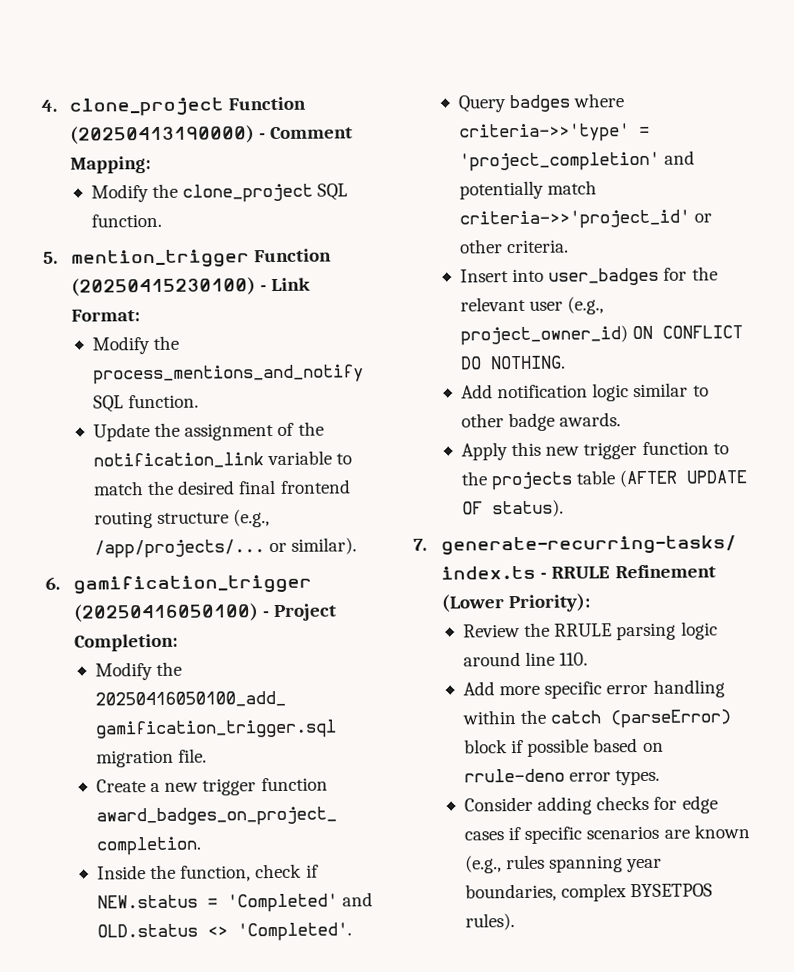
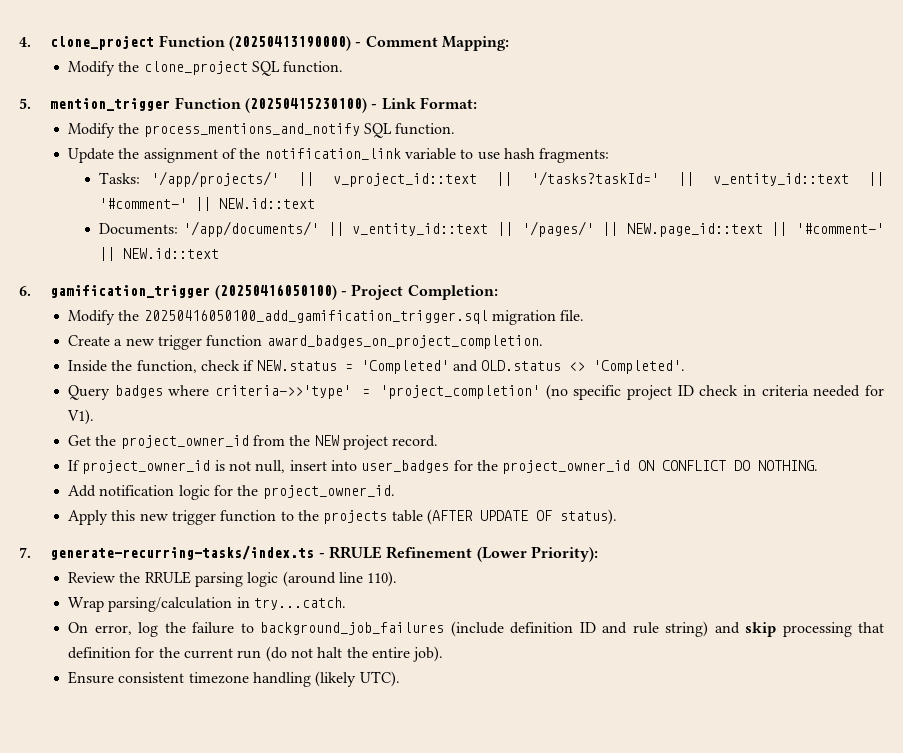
- Update the assignment of the notification_link variable to match the desired final frontend routing structure (e.g., /app/projects/... or similar).
+ Update the assignment of the notification_link variable to use hash fragments:
+ Tasks: '/app/projects/' || v_project_id::text || '/tasks?taskId=' || v_entity_id::text || '#comment-' || NEW.id::text
+ Documents: '/app/documents/' || v_entity_id::text || '/pages/' || NEW.page_id::text || '#comment-' || NEW.id::text
- Query badges where criteria->>'type' = 'project_completion' and potentially match criteria->>'project_id' or other criteria.
- Insert into user_badges for the relevant user (e.g., project_owner_id) ON CONFLICT DO NOTHING.
+ Query badges where criteria->>'type' = 'project_completion' (no specific project ID check in criteria needed for V1).
+ Get the project_owner_id from the NEW project record.
+ If project_owner_id is not null, insert into user_badges for the project_owner_id ON CONFLICT DO NOTHING.
- Add notification logic similar to other badge awards.
+ Add notification logic for the project_owner_id.
- Review the RRULE parsing logic around line 110.
- Add more specific error handling within the catch (parseError) block if possible based on rrule-deno error types.
- Consider adding checks for edge cases if specific scenarios are known (e.g., rules spanning year boundaries, complex BYSETPOS rules).
+ Review the RRULE parsing logic (around line 110).
+ Wrap parsing/calculation in try...catch.
+ On error, log the failure to background_job_failures (include definition ID and rule string) and skip processing that definition for the current run (do not halt the entire job).
+ Ensure consistent timezone handling (likely UTC).

